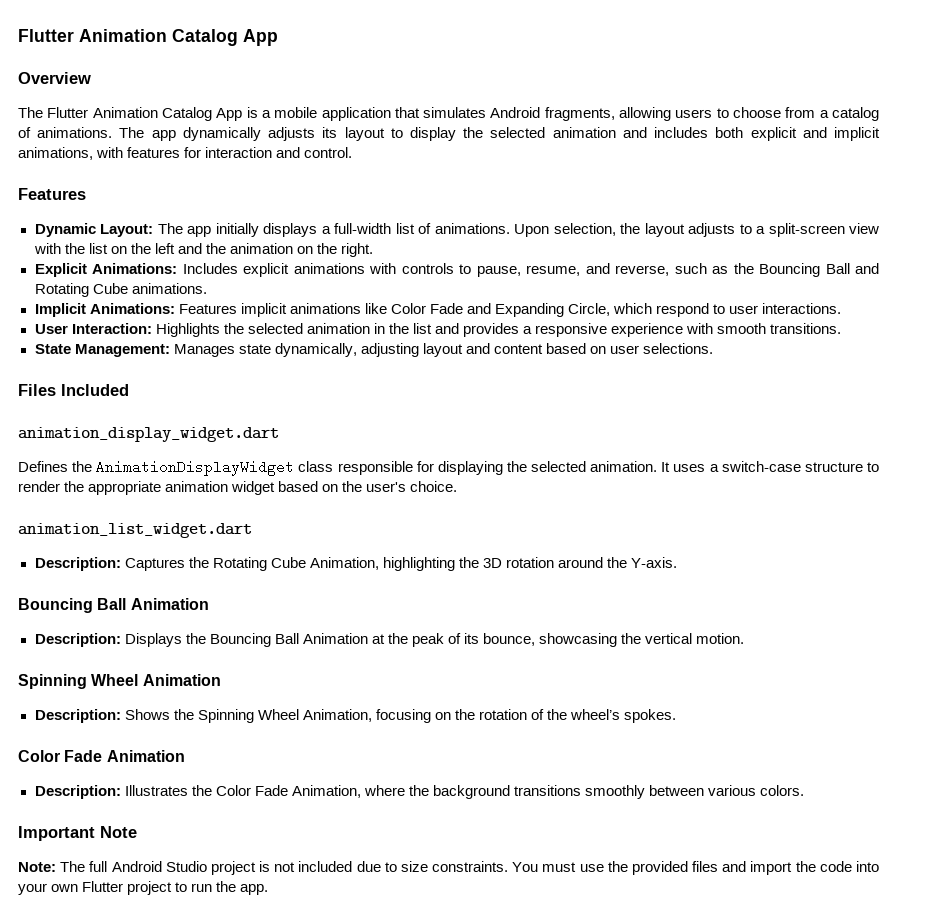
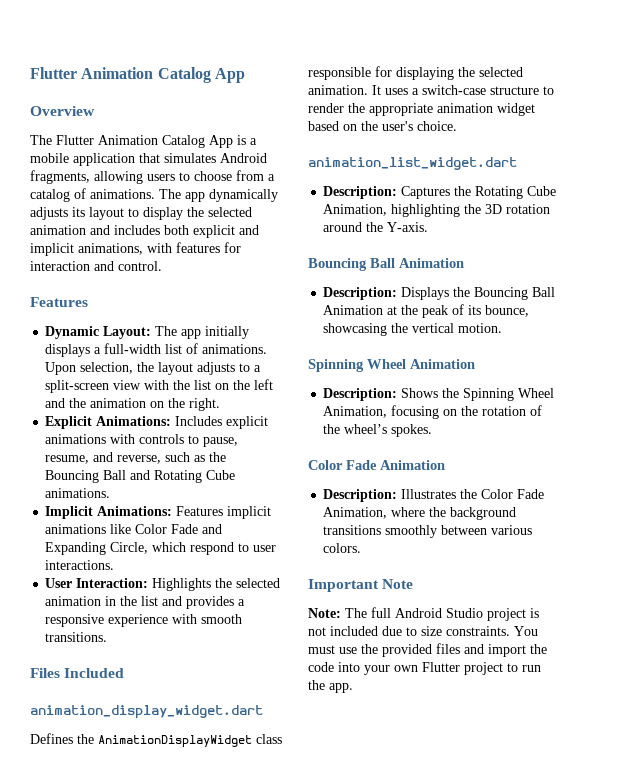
- State Management: Manages state dynamically, adjusting layout and content based on user selections.

